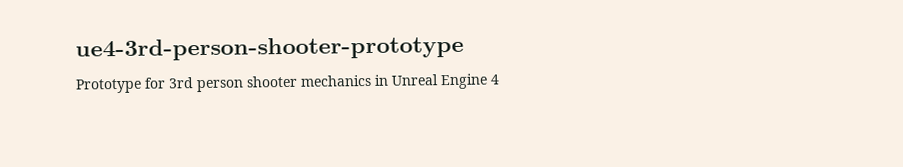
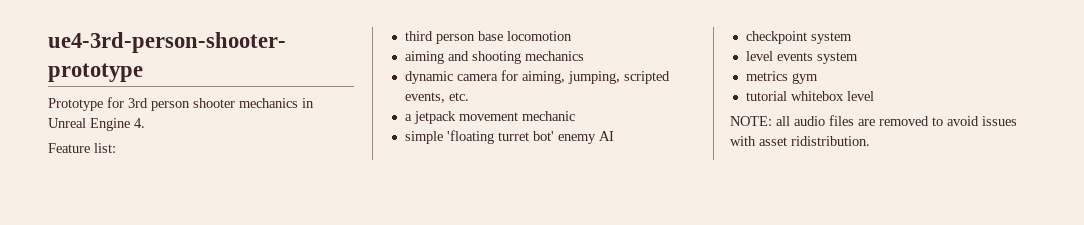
- Prototype for 3rd person shooter mechanics in Unreal Engine 4
+ Prototype for 3rd person shooter mechanics in Unreal Engine 4.
+ Feature list:
+ third person base locomotion
+ aiming and shooting mechanics
+ dynamic camera for aiming, jumping, scripted events, etc.
+ a jetpack movement mechanic
+ simple 'floating turret bot' enemy AI
+ checkpoint system
+ level events system
+ metrics gym
+ tutorial whitebox level
+ NOTE: all audio files are removed to avoid issues with asset ridistribution.

